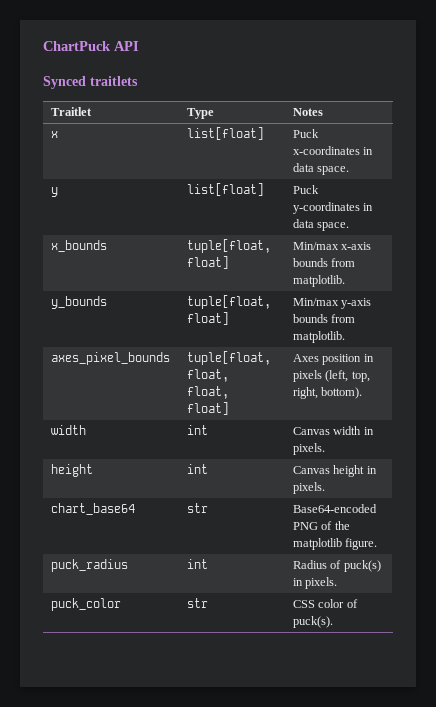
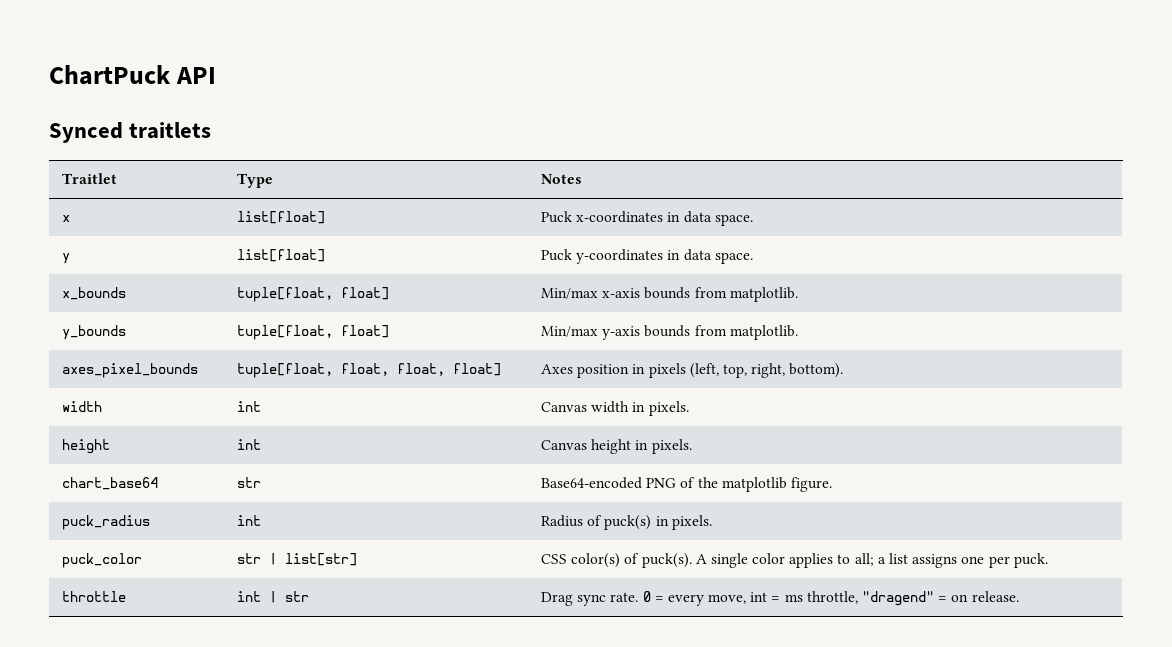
- puck_color | str | CSS color of puck(s).
+ puck_color | str | list[str] | CSS color(s) of puck(s). A single color applies to all; a list assigns one per puck.
+ throttle | int | str | Drag sync rate. 0 = every move, int = ms throttle, "dragend" = on release.

